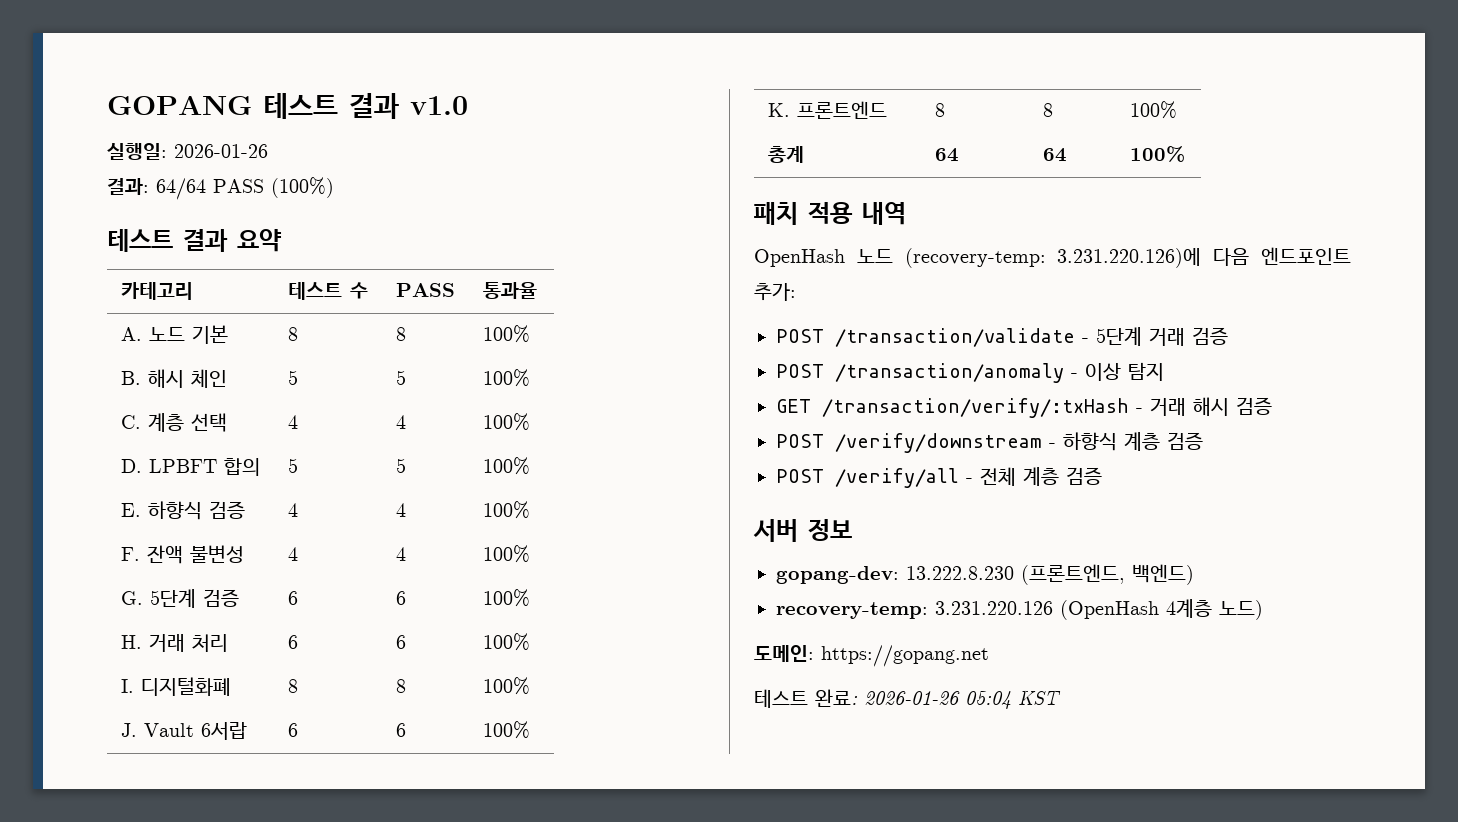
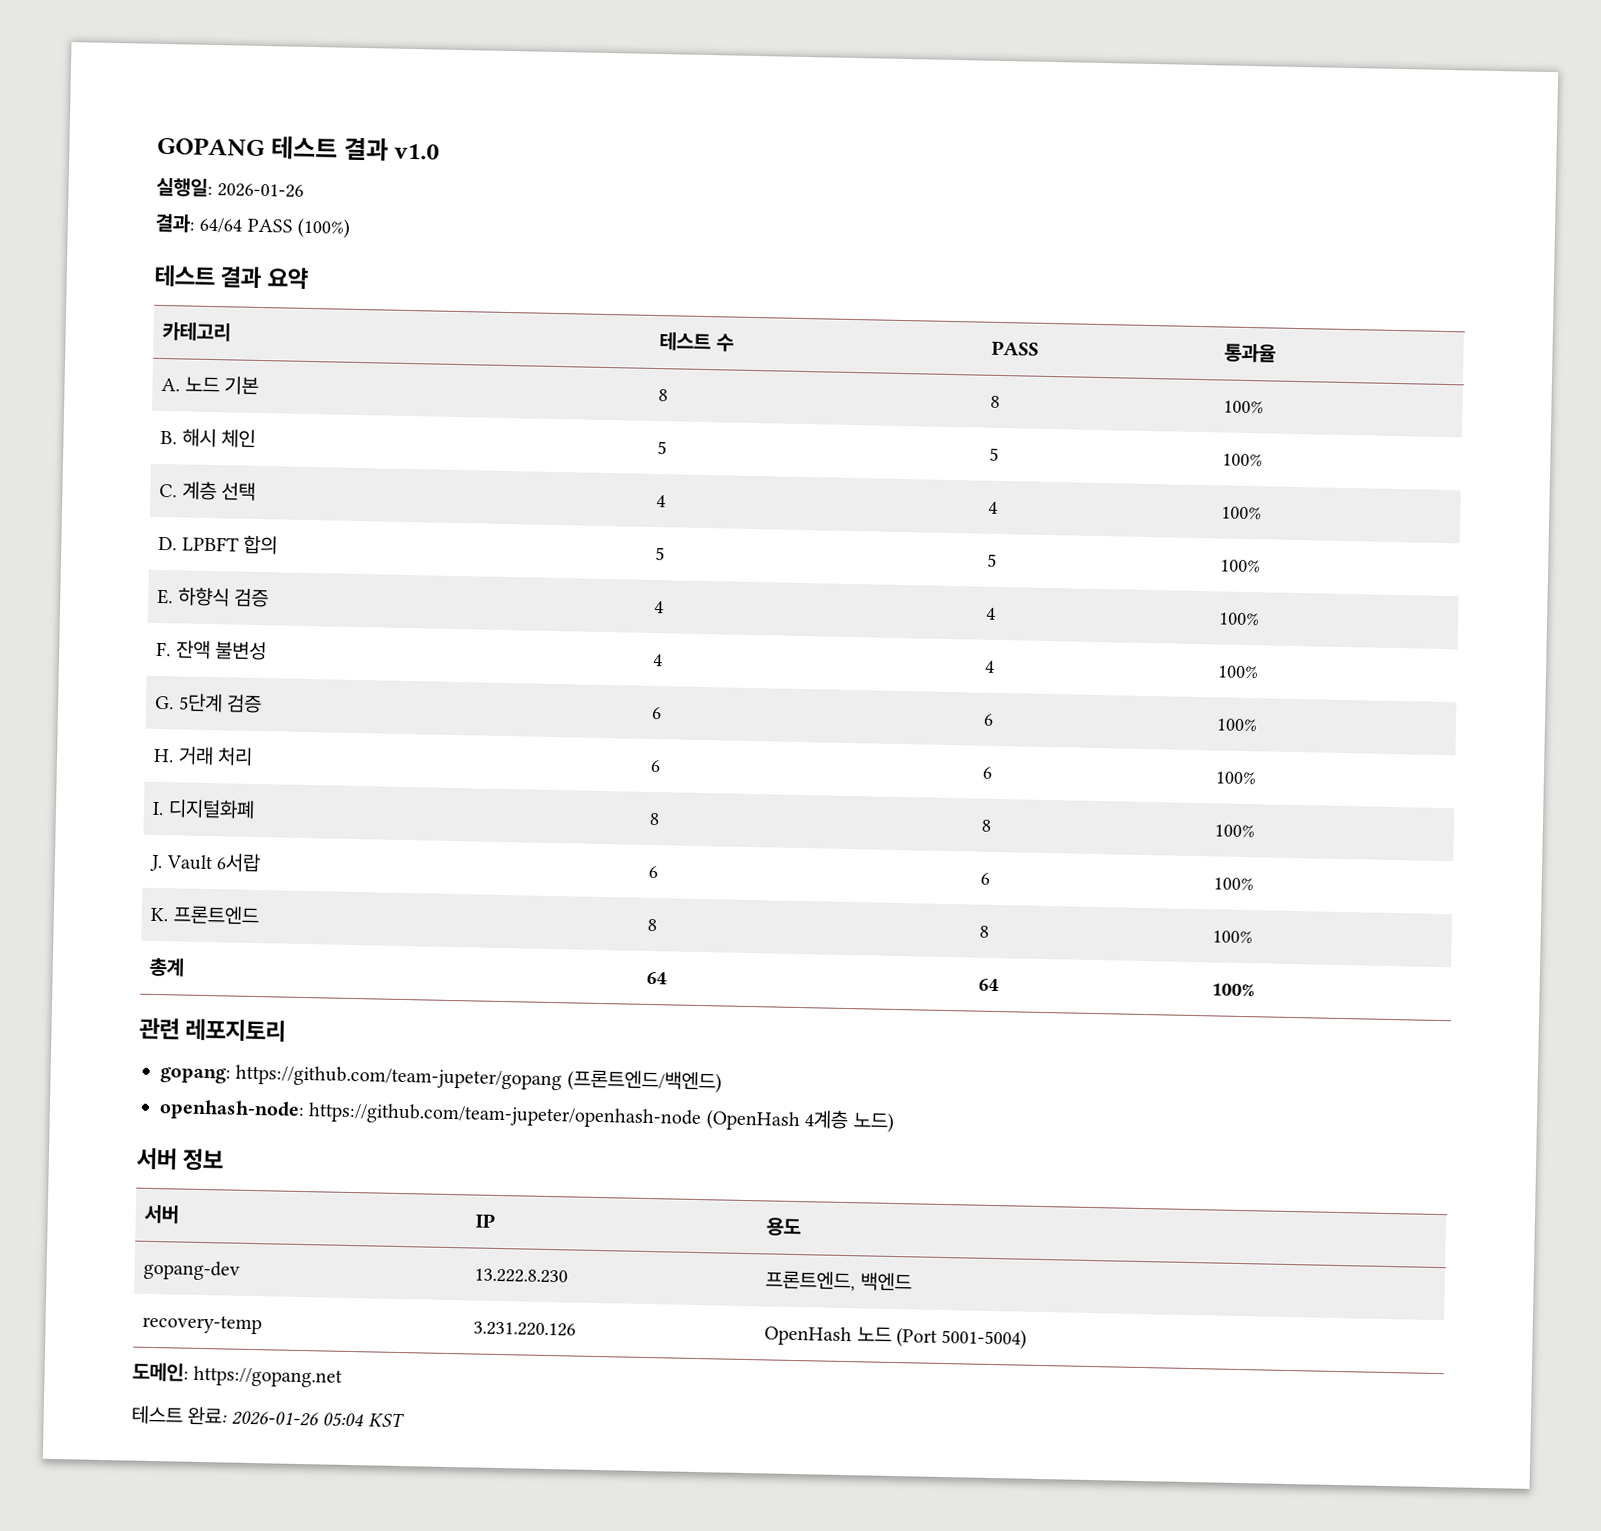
- 패치 적용 내역
- OpenHash 노드 (recovery-temp: 3.231.220.126)에 다음 엔드포인트 추가:
- POST /transaction/validate - 5단계 거래 검증
- POST /transaction/anomaly - 이상 탐지
- GET /transaction/verify/:txHash - 거래 해시 검증
- POST /verify/downstream - 하향식 계층 검증
- POST /verify/all - 전체 계층 검증
+ 관련 레포지토리
+ gopang: https://github.com/team-jupeter/gopang (프론트엔드/백엔드)
+ openhash-node: https://github.com/team-jupeter/openhash-node (OpenHash 4계층 노드)
  서버 정보
- gopang-dev: 13.222.8.230 (프론트엔드, 백엔드)
- recovery-temp: 3.231.220.126 (OpenHash 4계층 노드)
+ 서버 | IP | 용도
+ gopang-dev | 13.222.8.230 | 프론트엔드, 백엔드
+ recovery-temp | 3.231.220.126 | OpenHash 노드 (Port 5001-5004)

